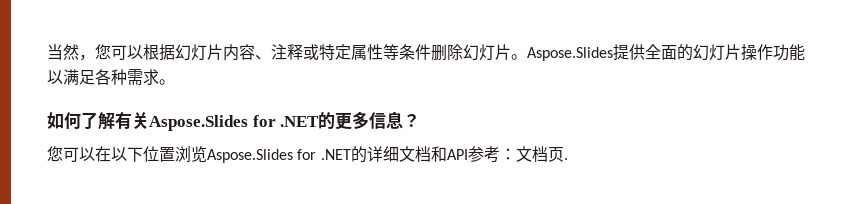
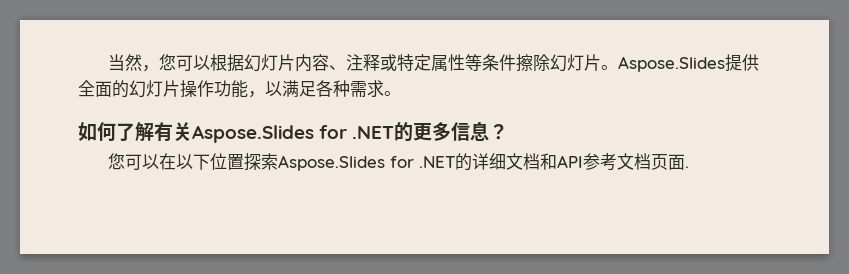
- 当然，您可以根据幻灯片内容、注释或特定属性等条件删除幻灯片。
+ 当然，您可以根据幻灯片内容、注释或特定属性等条件擦除幻灯片。
- Aspose.Slides提供全面的幻灯片操作功能以满足各种需求。
+ Aspose.Slides提供全面的幻灯片操作功能，以满足各种需求。
- 您可以在以下位置浏览Aspose.Slides for .NET的详细文档和API参考：文档页.
+ 您可以在以下位置探索Aspose.Slides for .NET的详细文档和API参考文档页面.

